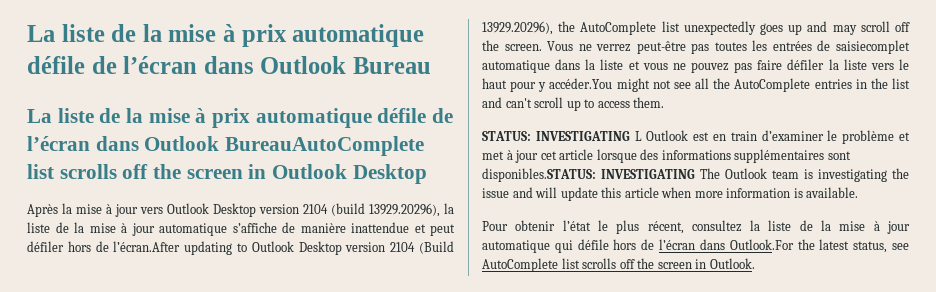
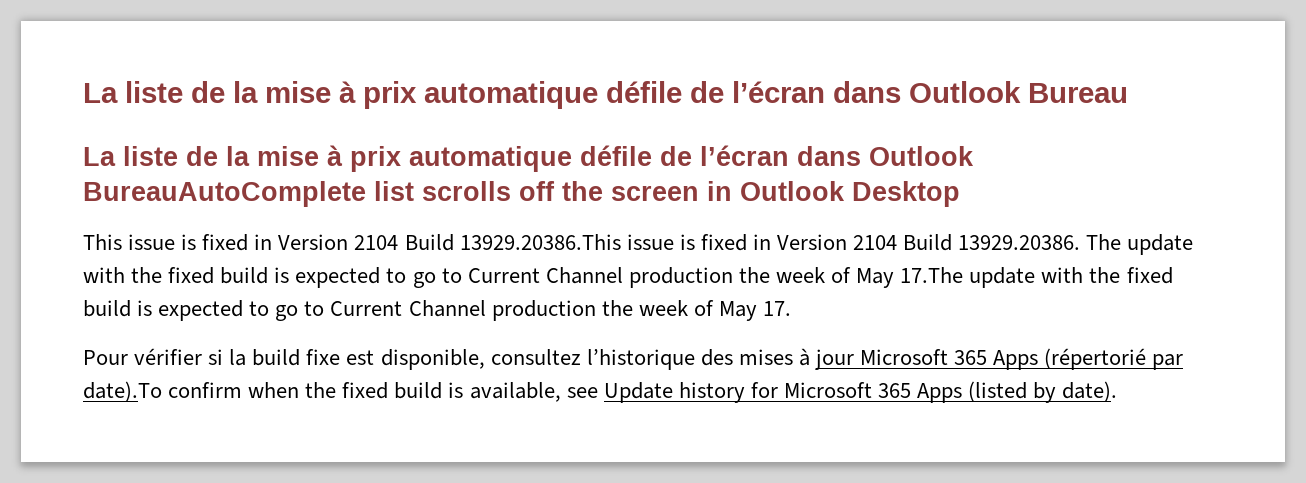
- Après la mise à jour vers Outlook Desktop version 2104 (build 13929.20296), la liste de la mise à jour automatique s’affiche de manière inattendue et peut défiler hors de l’écran.After updating to Outlook Desktop version 2104 (Build 13929.20296), the AutoComplete list unexpectedly goes up and may scroll off the screen. Vous ne verrez peut-être pas toutes les entrées de saisiecomplet automatique dans la liste et vous ne pouvez pas faire défiler la liste vers le haut pour y accéder.You might not see all the AutoComplete entries in the list and can't scroll up to access them.
- STATUS: INVESTIGATING L Outlook est en train d’examiner le problème et met à jour cet article lorsque des informations supplémentaires sont disponibles.STATUS: INVESTIGATING The Outlook team is investigating the issue and will update this article when more information is available.
- Pour obtenir l’état le plus récent, consultez la liste de la mise à jour automatique qui défile hors de l’écran dans Outlook.For the latest status, see AutoComplete list scrolls off the screen in Outlook.
+ This issue is fixed in Version 2104 Build 13929.20386.This issue is fixed in Version 2104 Build 13929.20386. The update with the fixed build is expected to go to Current Channel production the week of May 17.The update with the fixed build is expected to go to Current Channel production the week of May 17.
+ Pour vérifier si la build fixe est disponible, consultez l’historique des mises à jour Microsoft 365 Apps (répertorié par date).To confirm when the fixed build is available, see Update history for Microsoft 365 Apps (listed by date).

